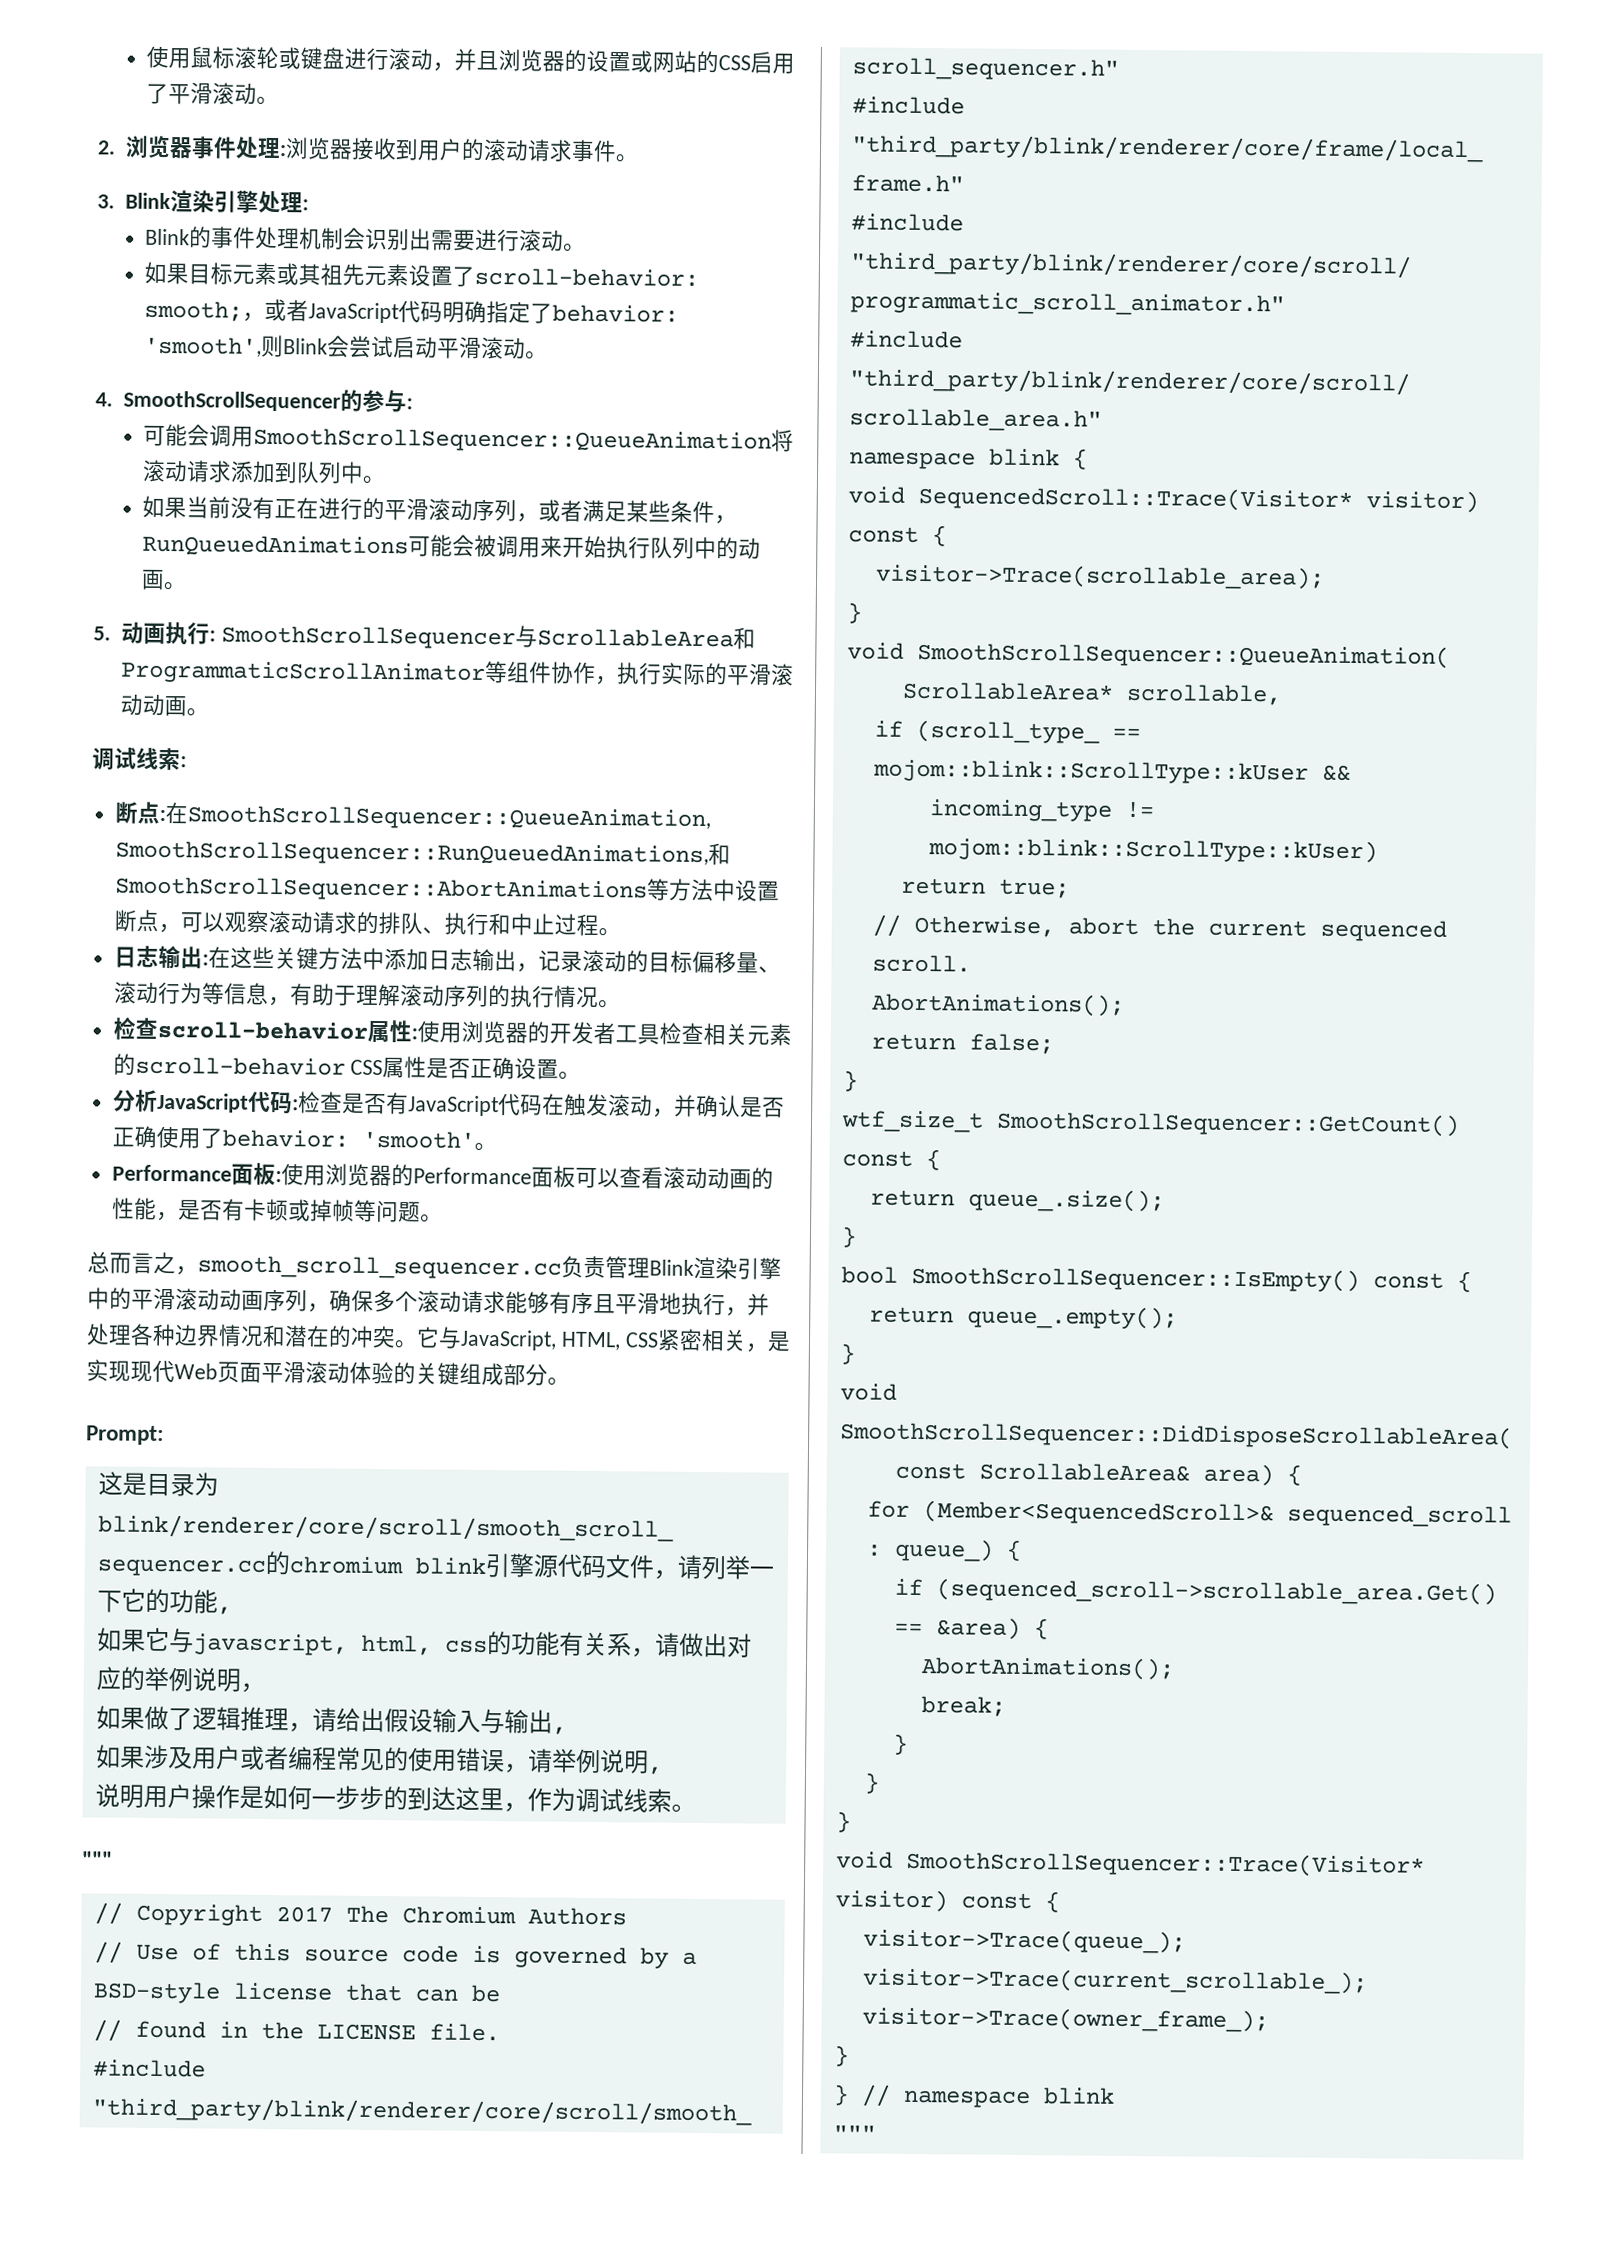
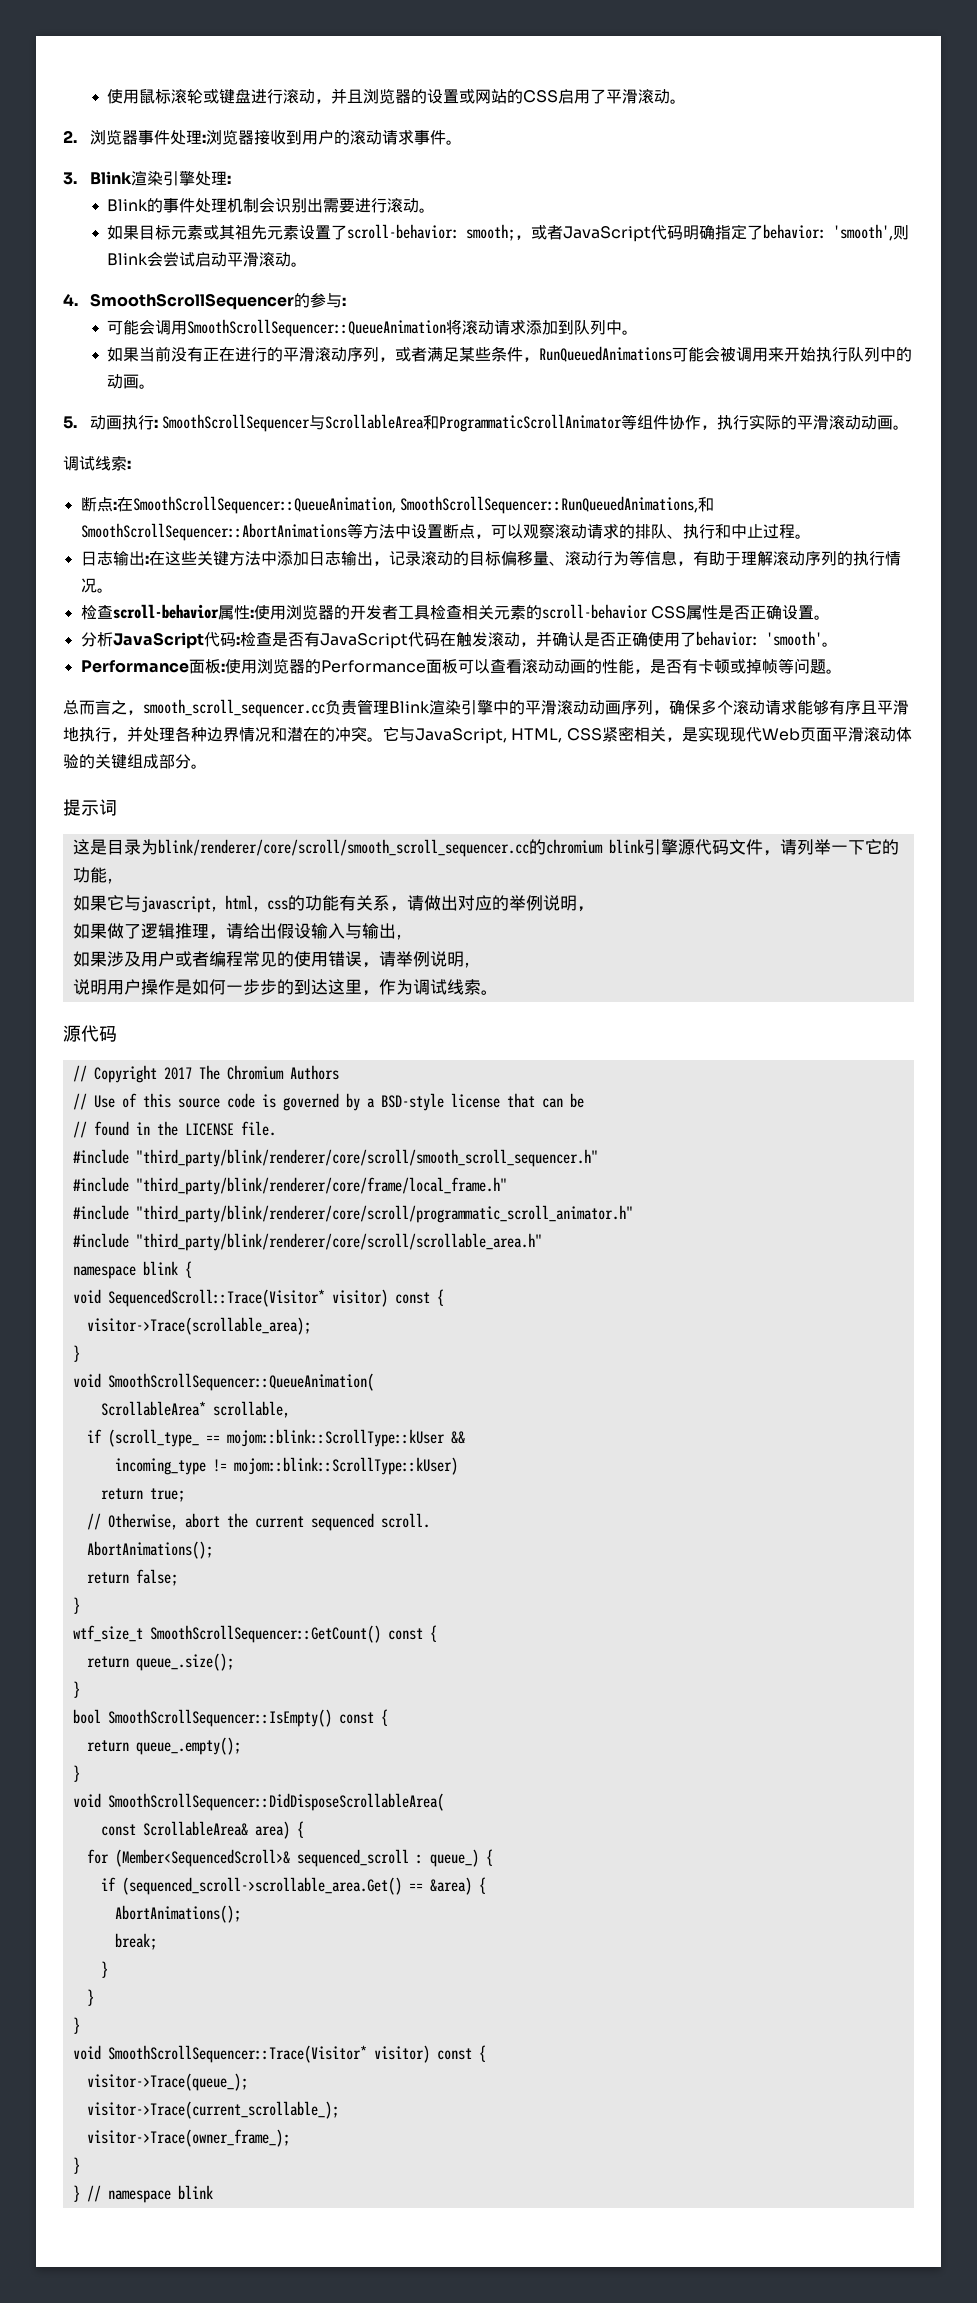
- Prompt:
+ 提示词
  说明用户操作是如何一步步的到达这里，作为调试线索。
- """
+ 源代码
  } // namespace blink
- """

